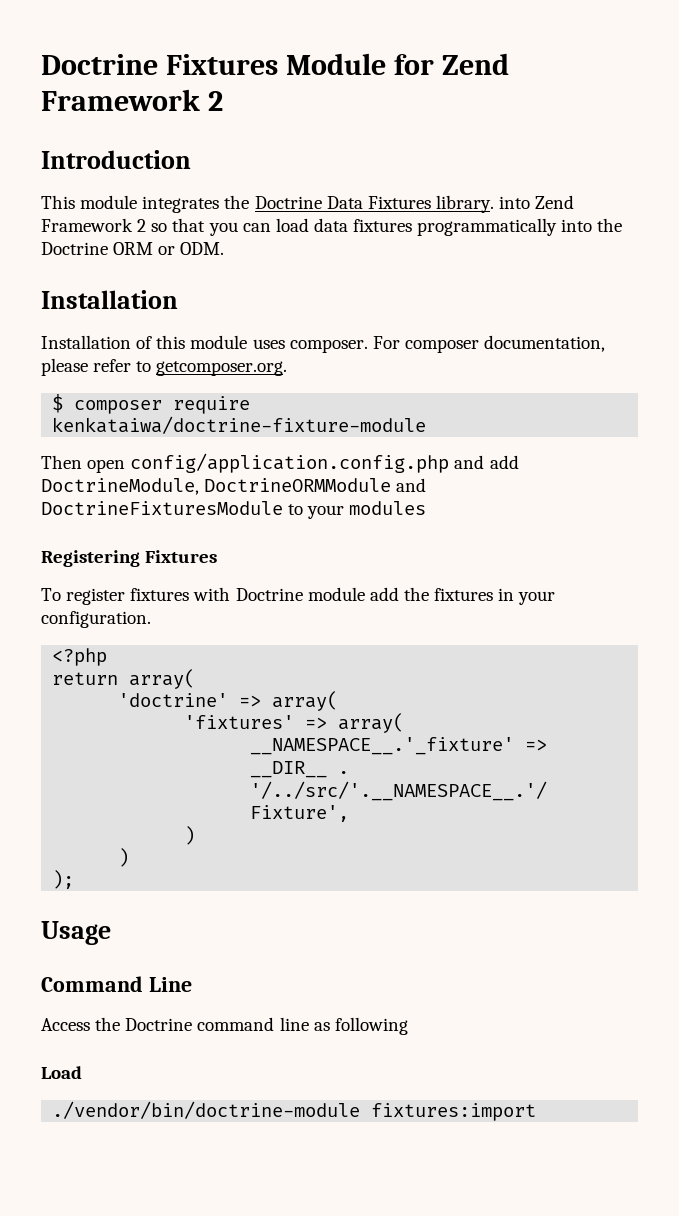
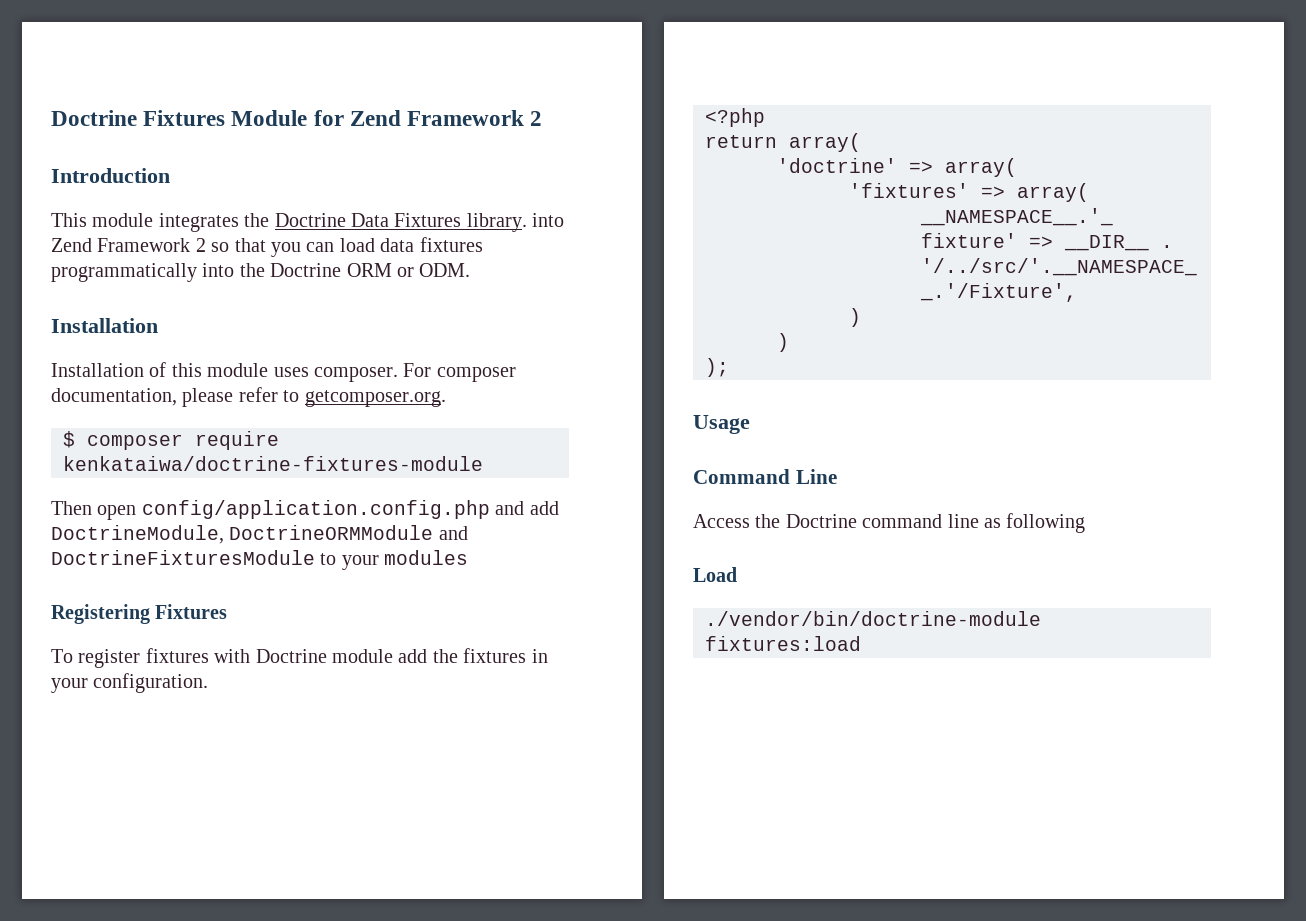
- $ composer require kenkataiwa/doctrine-fixture-module
+ $ composer require kenkataiwa/doctrine-fixtures-module
- ./vendor/bin/doctrine-module fixtures:import
+ ./vendor/bin/doctrine-module fixtures:load

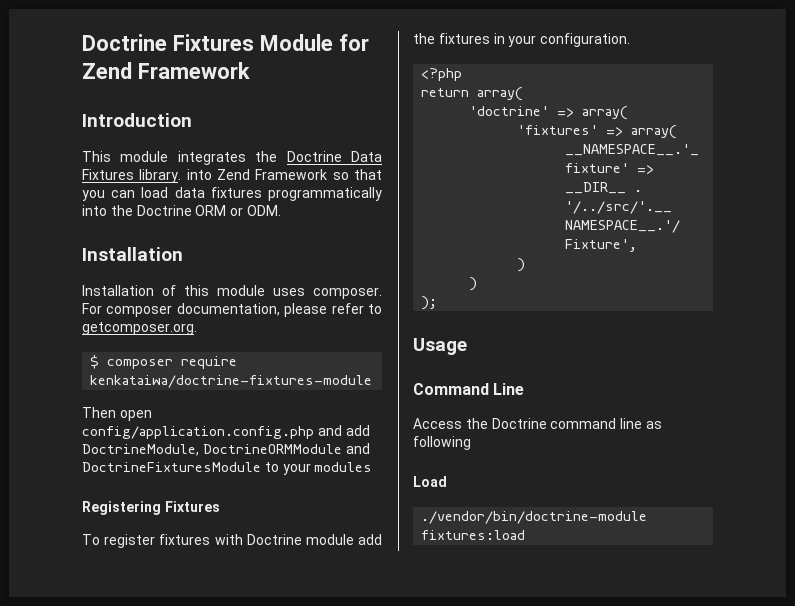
- Doctrine Fixtures Module for Zend Framework 2
+ Doctrine Fixtures Module for Zend Framework
- This module integrates the Doctrine Data Fixtures library. into Zend Framework 2 so that you can load data fixtures programmatically into the Doctrine ORM or ODM.
+ This module integrates the Doctrine Data Fixtures library. into Zend Framework so that you can load data fixtures programmatically into the Doctrine ORM or ODM.

